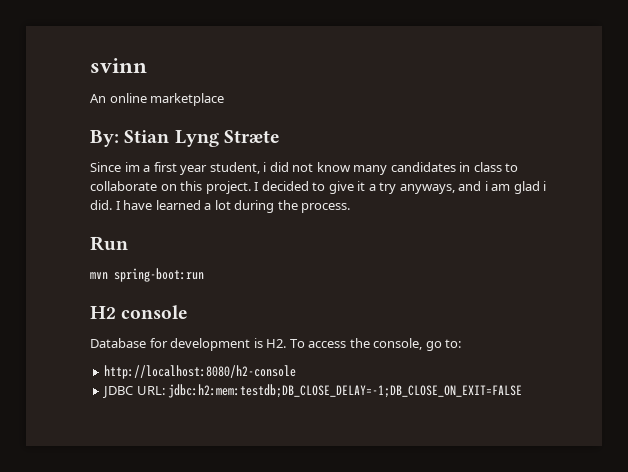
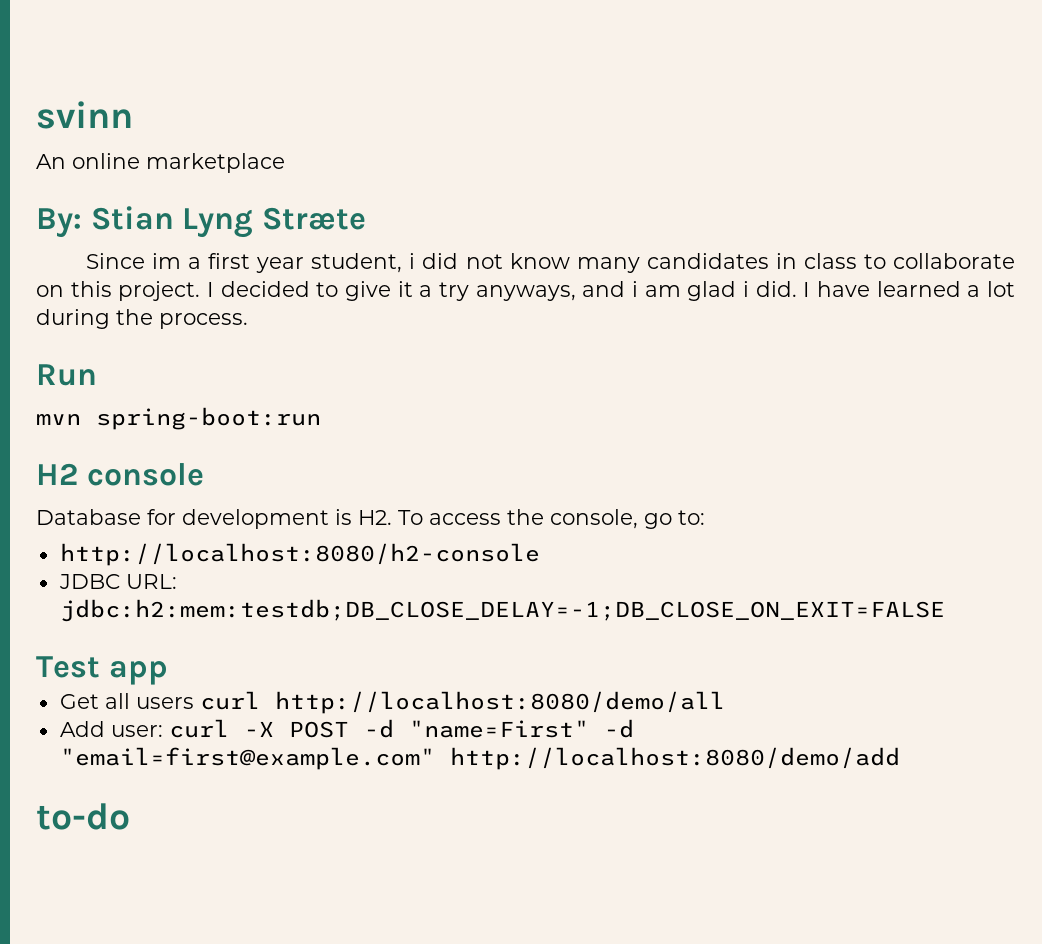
+ Test app
+ Get all users curl http://localhost:8080/demo/all
+ Add user: curl -X POST -d "name=First" -d "email=first@example.com" http://localhost:8080/demo/add
+ to-do

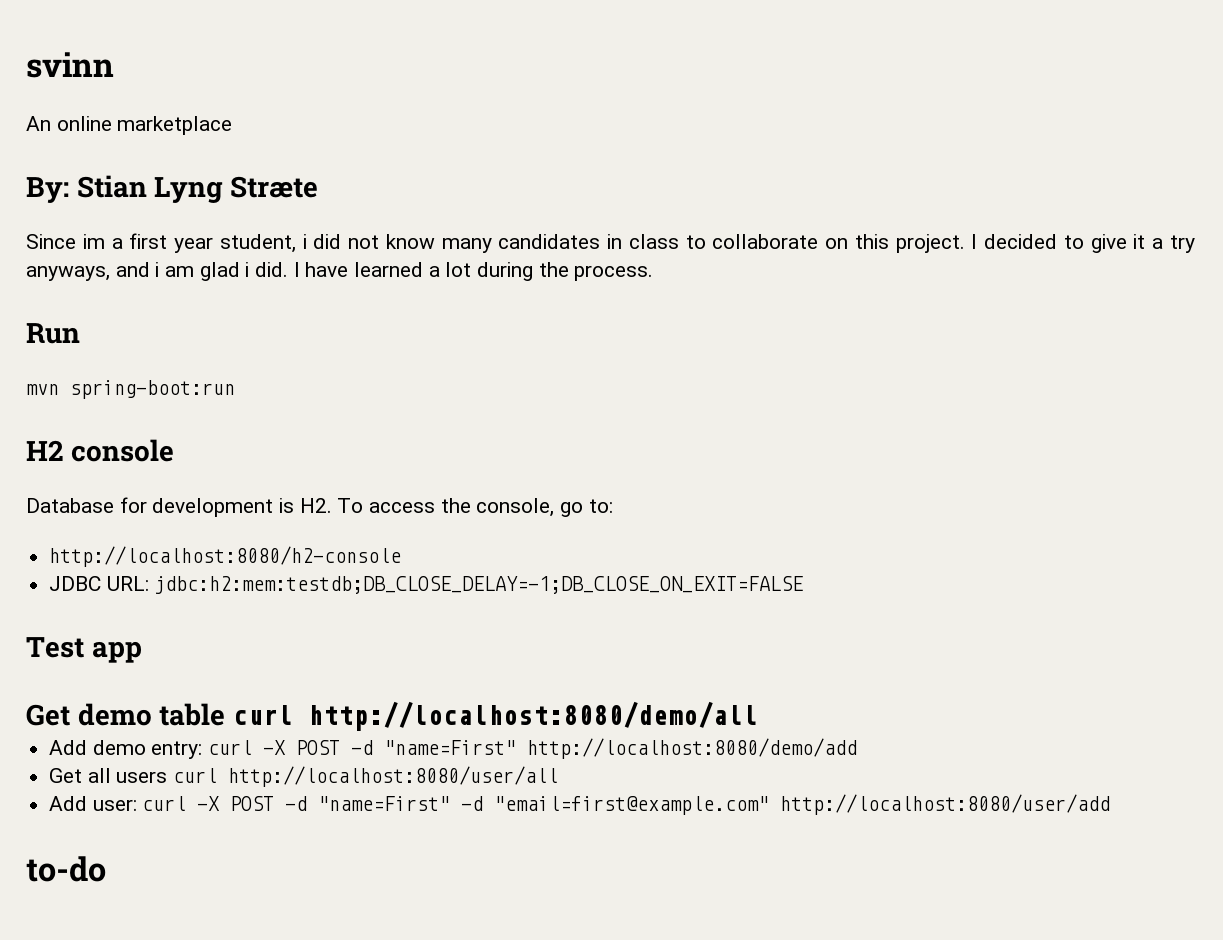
+ Get demo table curl http://localhost:8080/demo/all
+ Add demo entry: curl -X POST -d "name=First" http://localhost:8080/demo/add
- Get all users curl http://localhost:8080/demo/all
+ Get all users curl http://localhost:8080/user/all
- Add user: curl -X POST -d "name=First" -d "email=first@example.com" http://localhost:8080/demo/add
+ Add user: curl -X POST -d "name=First" -d "email=first@example.com" http://localhost:8080/user/add

